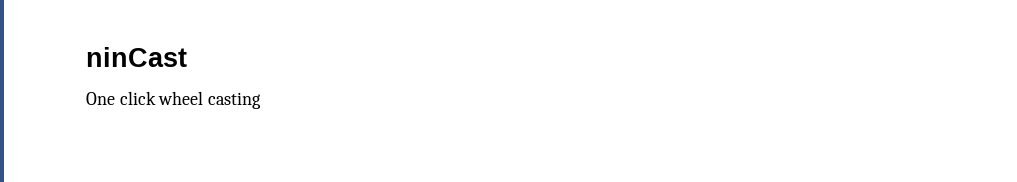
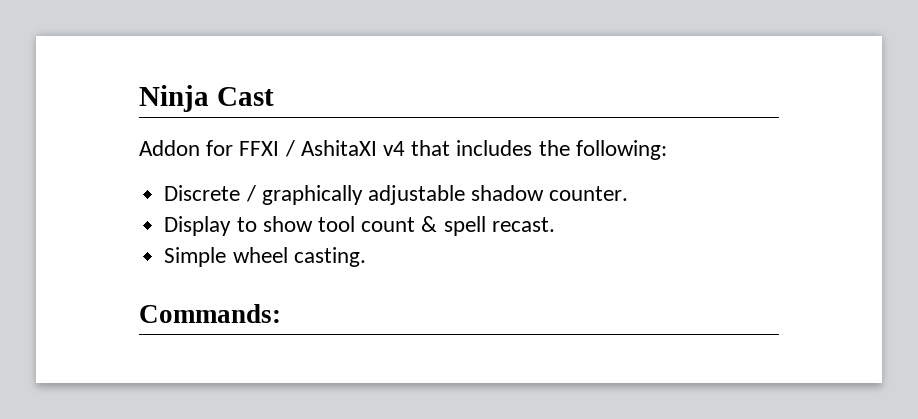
- ninCast
- One click wheel casting
+ Ninja Cast
+ Addon for FFXI / AshitaXI v4 that includes the following:
+ Discrete / graphically adjustable shadow counter.
+ Display to show tool count & spell recast.
+ Simple wheel casting.
+ Commands:

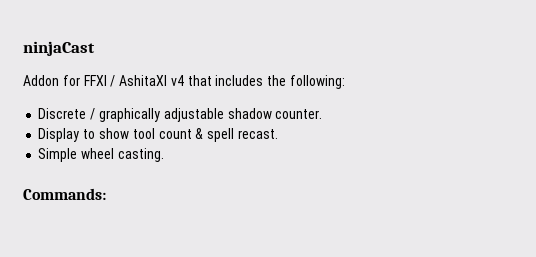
- Ninja Cast
+ ninjaCast

